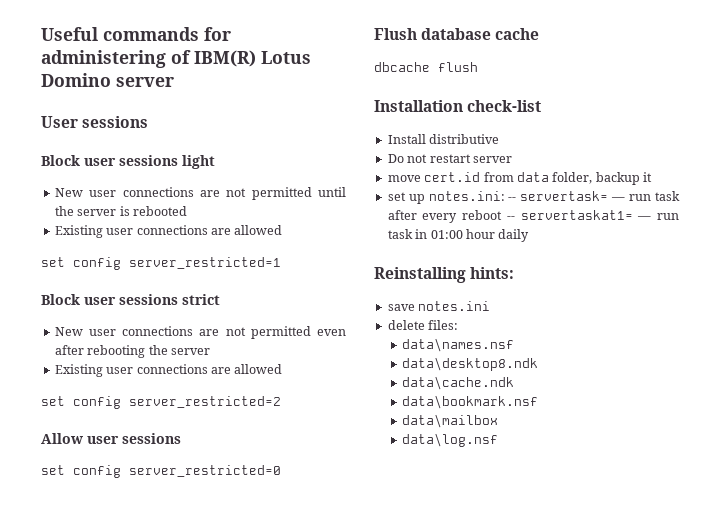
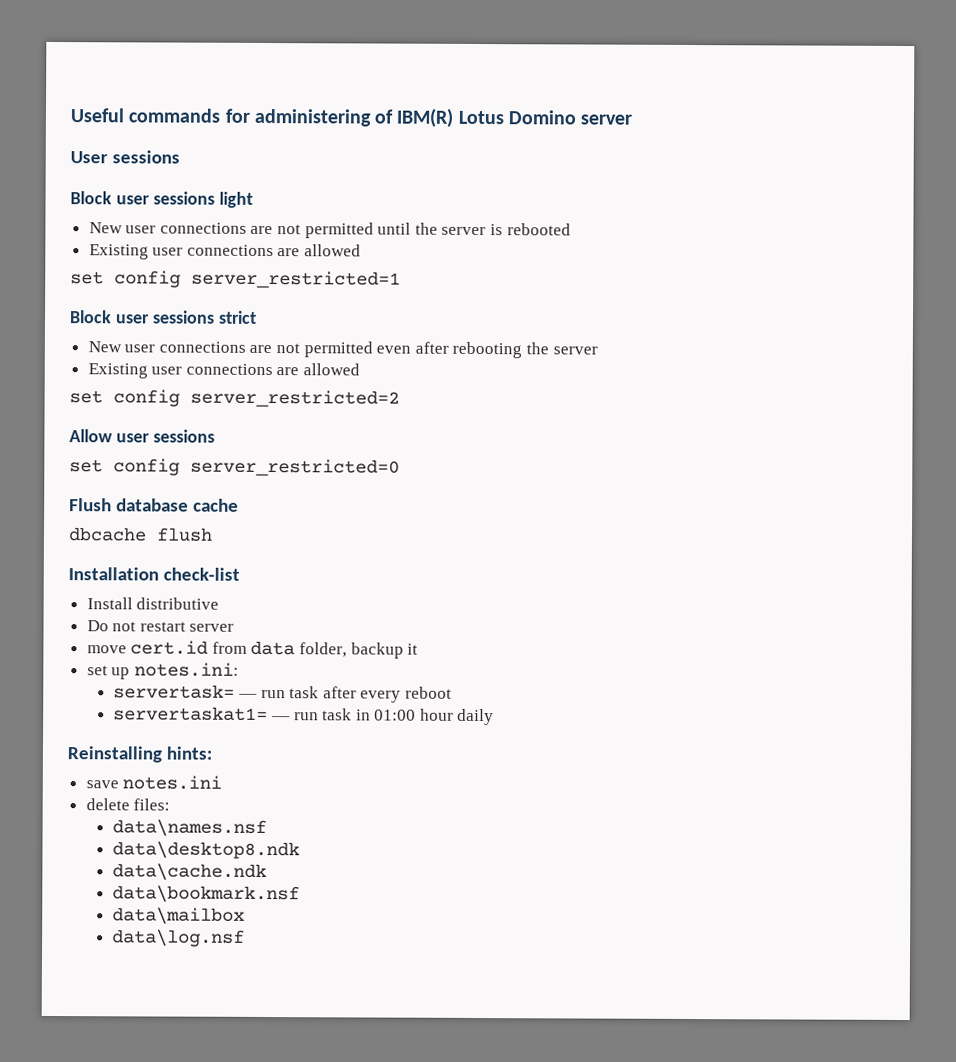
- set up notes.ini: -- servertask= — run task after every reboot -- servertaskat1= — run task in 01:00 hour daily
+ set up notes.ini:
+ servertask= — run task after every reboot
+ servertaskat1= — run task in 01:00 hour daily

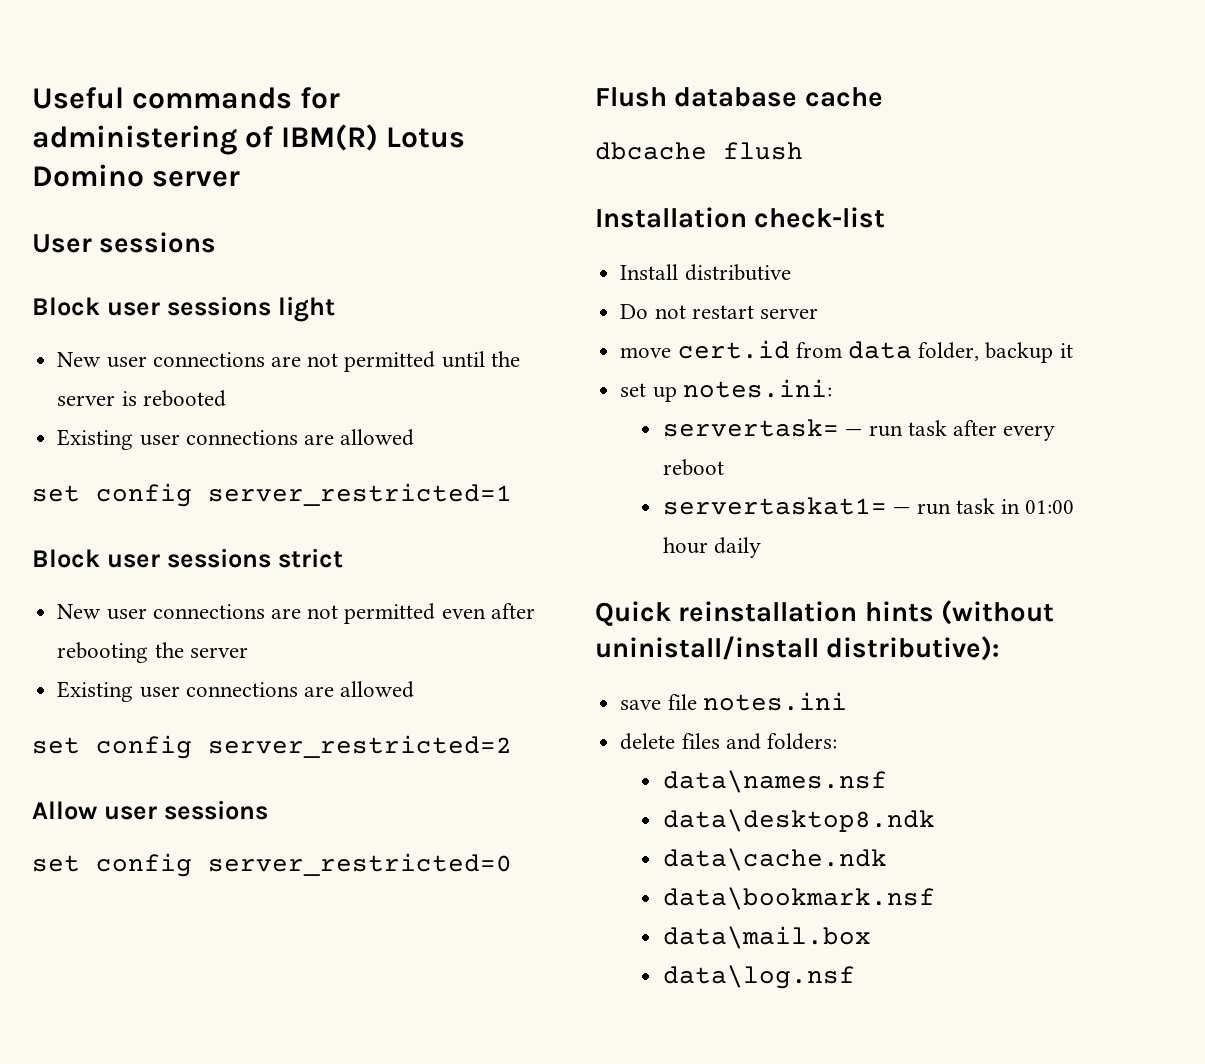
- Reinstalling hints:
+ Quick reinstallation hints (without uninistall/install distributive):
- save notes.ini
+ save file notes.ini
- delete files:
+ delete files and folders:
- data\mailbox
+ data\mail.box

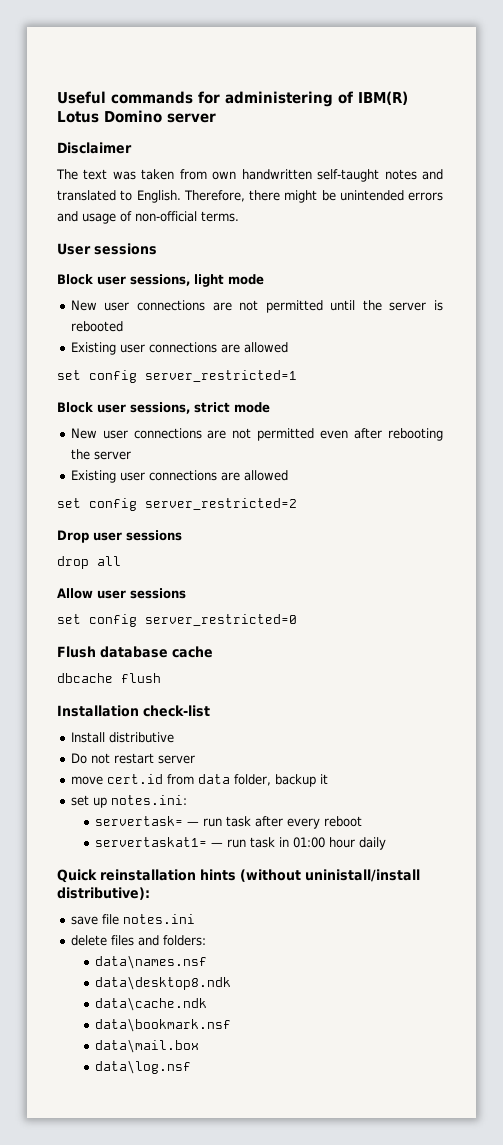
+ Disclaimer
+ The text was taken from own handwritten self-taught notes and translated to English. Therefore, there might be unintended errors and usage of non-official terms.
- Block user sessions light
+ Block user sessions, light mode
- Block user sessions strict
+ Block user sessions, strict mode
+ Drop user sessions
+ drop all

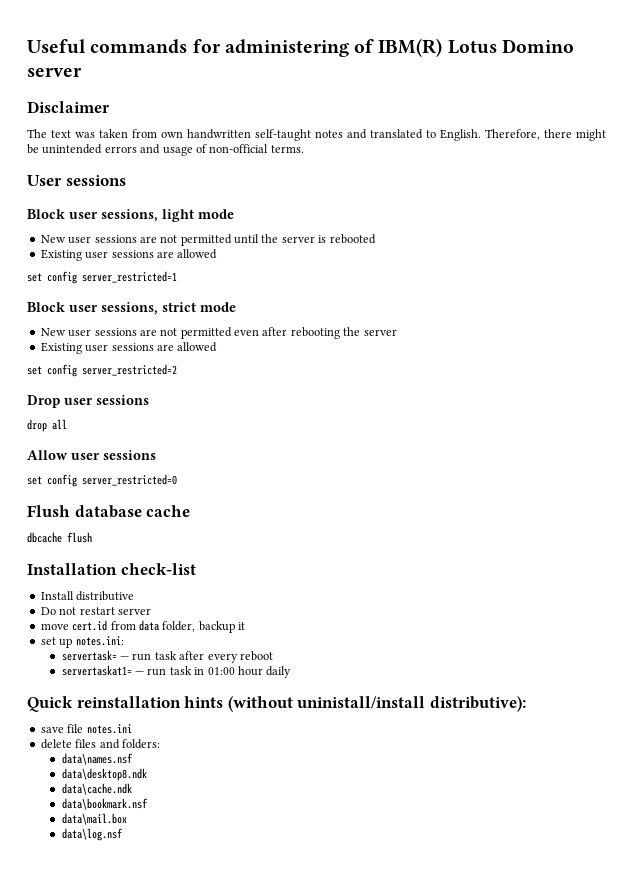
- New user connections are not permitted until the server is rebooted
- Existing user connections are allowed
+ New user sessions are not permitted until the server is rebooted
+ Existing user sessions are allowed
- New user connections are not permitted even after rebooting the server
- Existing user connections are allowed
+ New user sessions are not permitted even after rebooting the server
+ Existing user sessions are allowed

